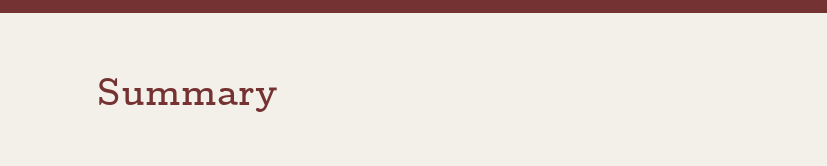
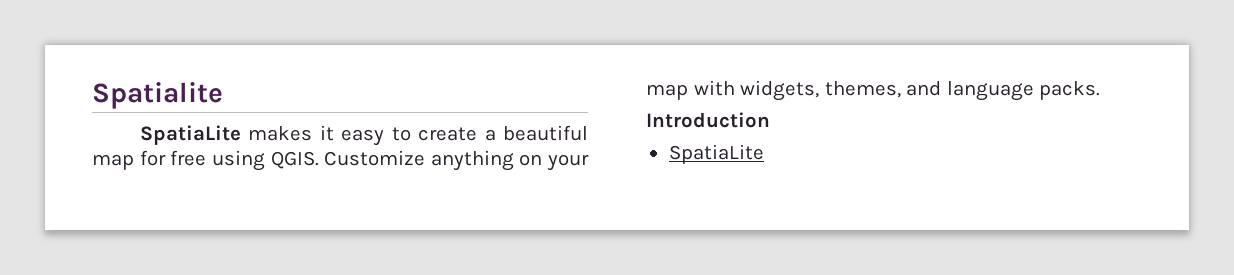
- Summary
+ Spatialite
+ SpatiaLite makes it easy to create a beautiful map for free using QGIS. Customize anything on your map with widgets, themes, and language packs.
+ Introduction
+ SpatiaLite

